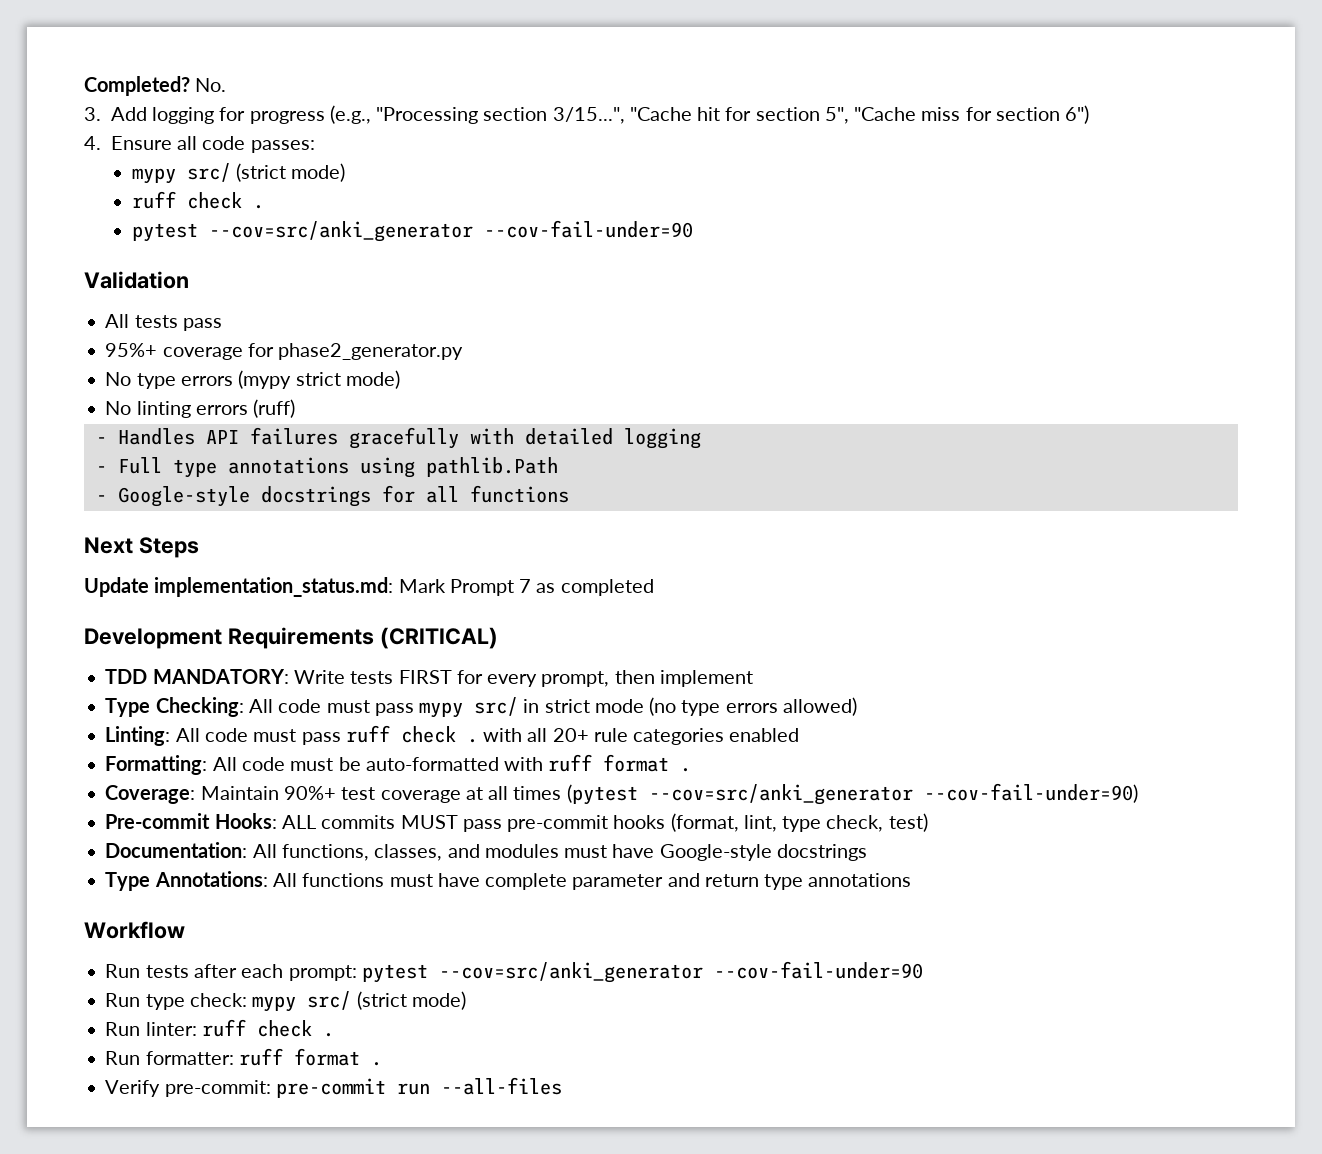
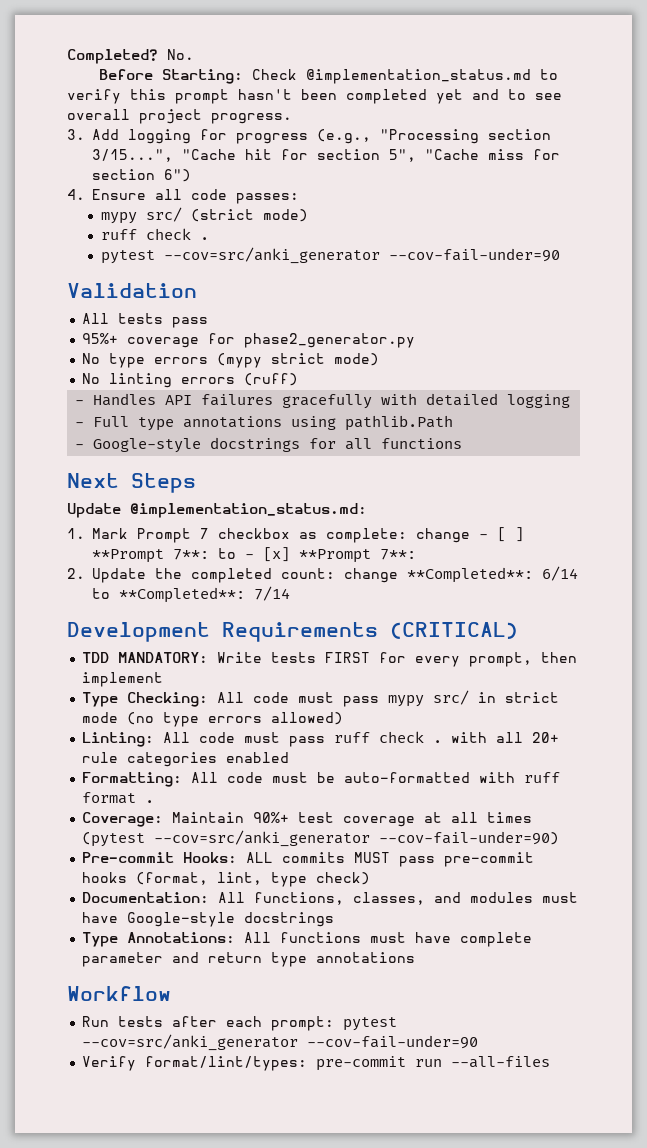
+ Before Starting: Check @implementation_status.md to verify this prompt hasn't been completed yet and to see overall project progress.
- Update implementation_status.md: Mark Prompt 7 as completed
+ Update @implementation_status.md:
+ 1. Mark Prompt 7 checkbox as complete: change - [ ] **Prompt 7**: to - [x] **Prompt 7**:
+ 2. Update the completed count: change **Completed**: 6/14 to **Completed**: 7/14
- Pre-commit Hooks: ALL commits MUST pass pre-commit hooks (format, lint, type check, test)
+ Pre-commit Hooks: ALL commits MUST pass pre-commit hooks (format, lint, type check)
- Run type check: mypy src/ (strict mode)
- Run linter: ruff check .
- Run formatter: ruff format .
- Verify pre-commit: pre-commit run --all-files
+ Verify format/lint/types: pre-commit run --all-files

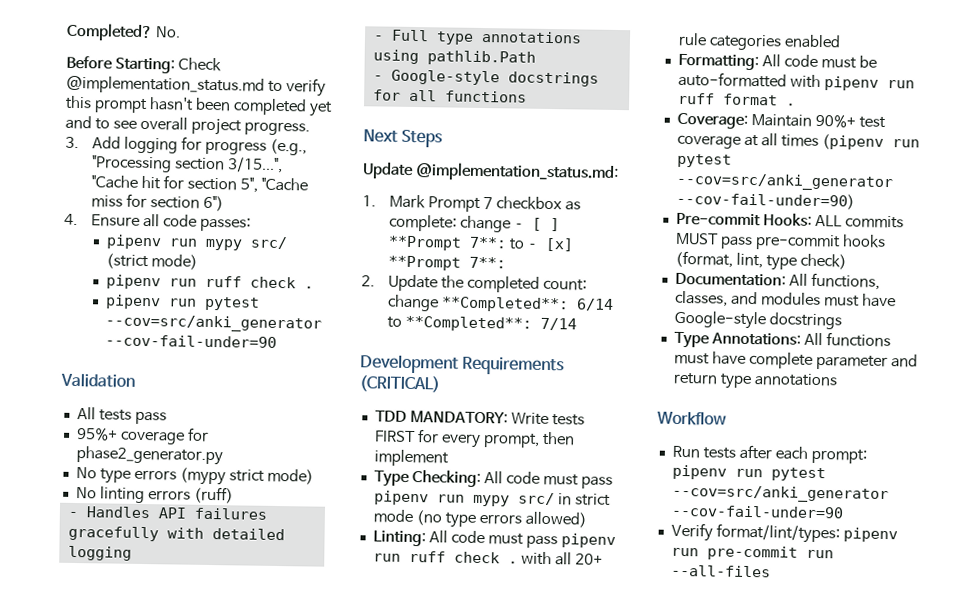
- mypy src/ (strict mode)
- ruff check .
- pytest --cov=src/anki_generator --cov-fail-under=90
+ pipenv run mypy src/ (strict mode)
+ pipenv run ruff check .
+ pipenv run pytest --cov=src/anki_generator --cov-fail-under=90
- Type Checking: All code must pass mypy src/ in strict mode (no type errors allowed)
+ Type Checking: All code must pass pipenv run mypy src/ in strict mode (no type errors allowed)
- Linting: All code must pass ruff check . with all 20+ rule categories enabled
+ Linting: All code must pass pipenv run ruff check . with all 20+ rule categories enabled
- Formatting: All code must be auto-formatted with ruff format .
+ Formatting: All code must be auto-formatted with pipenv run ruff format .
- Coverage: Maintain 90%+ test coverage at all times (pytest --cov=src/anki_generator --cov-fail-under=90)
+ Coverage: Maintain 90%+ test coverage at all times (pipenv run pytest --cov=src/anki_generator --cov-fail-under=90)
- Run tests after each prompt: pytest --cov=src/anki_generator --cov-fail-under=90
+ Run tests after each prompt: pipenv run pytest --cov=src/anki_generator --cov-fail-under=90
- Verify format/lint/types: pre-commit run --all-files
+ Verify format/lint/types: pipenv run pre-commit run --all-files

